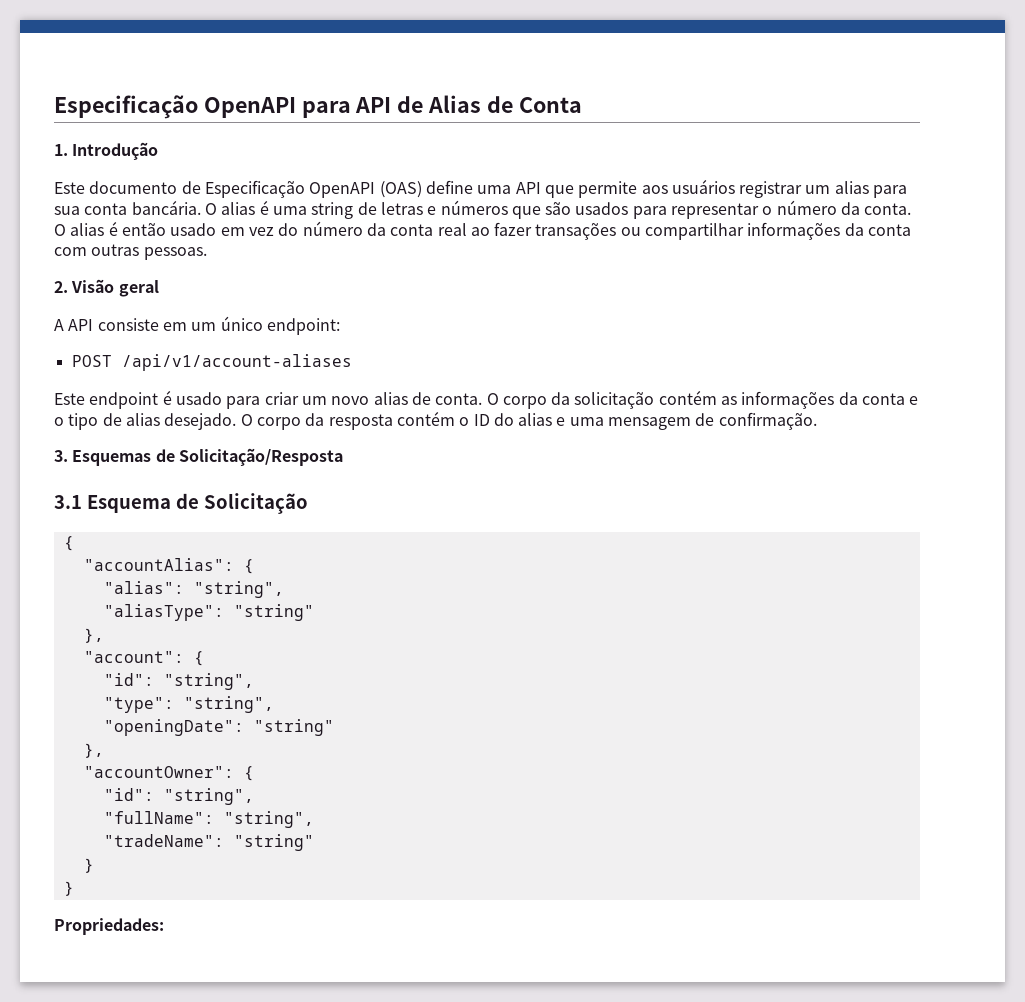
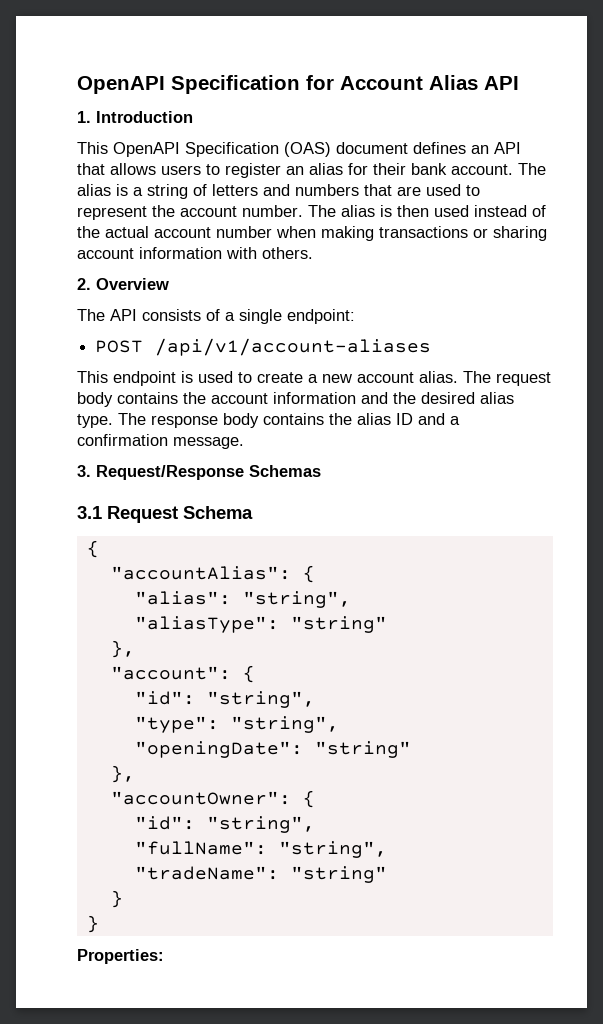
- Especificação OpenAPI para API de Alias de Conta
- 1. Introdução
- Este documento de Especificação OpenAPI (OAS) define uma API que permite aos usuários registrar um alias para sua conta bancária. O alias é uma string de letras e números que são usados para representar o número da conta. O alias é então usado em vez do número da conta real ao fazer transações ou compartilhar informações da conta com outras pessoas.
- 2. Visão geral
- A API consiste em um único endpoint:
+ OpenAPI Specification for Account Alias API
+ 1. Introduction
+ This OpenAPI Specification (OAS) document defines an API that allows users to register an alias for their bank account. The alias is a string of letters and numbers that are used to represent the account number. The alias is then used instead of the actual account number when making transactions or sharing account information with others.
+ 2. Overview
+ The API consists of a single endpoint:
  POST /api/v1/account-aliases
- Este endpoint é usado para criar um novo alias de conta. O corpo da solicitação contém as informações da conta e o tipo de alias desejado. O corpo da resposta contém o ID do alias e uma mensagem de confirmação.
- 3. Esquemas de Solicitação/Resposta
- 3.1 Esquema de Solicitação
+ This endpoint is used to create a new account alias. The request body contains the account information and the desired alias type. The response body contains the alias ID and a confirmation message.
+ 3. Request/Response Schemas
+ 3.1 Request Schema
- Propriedades:
+ Properties:

